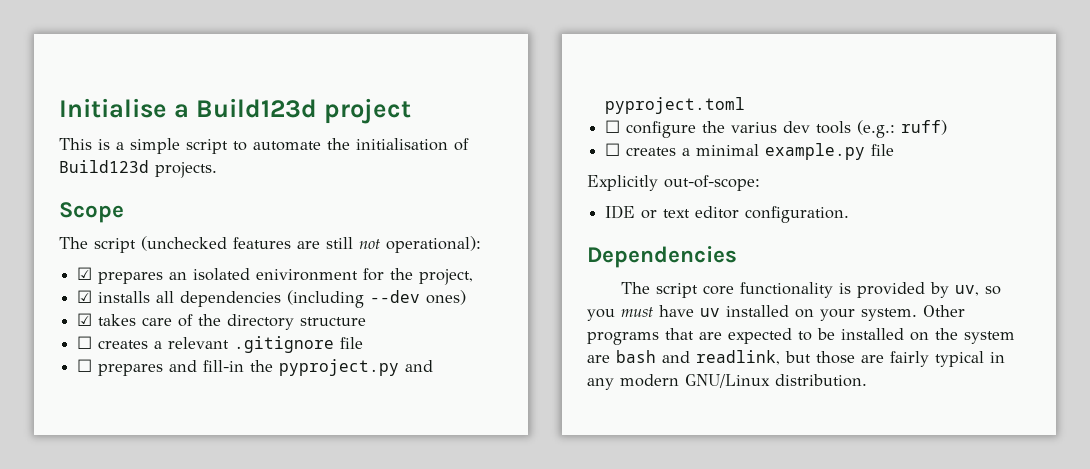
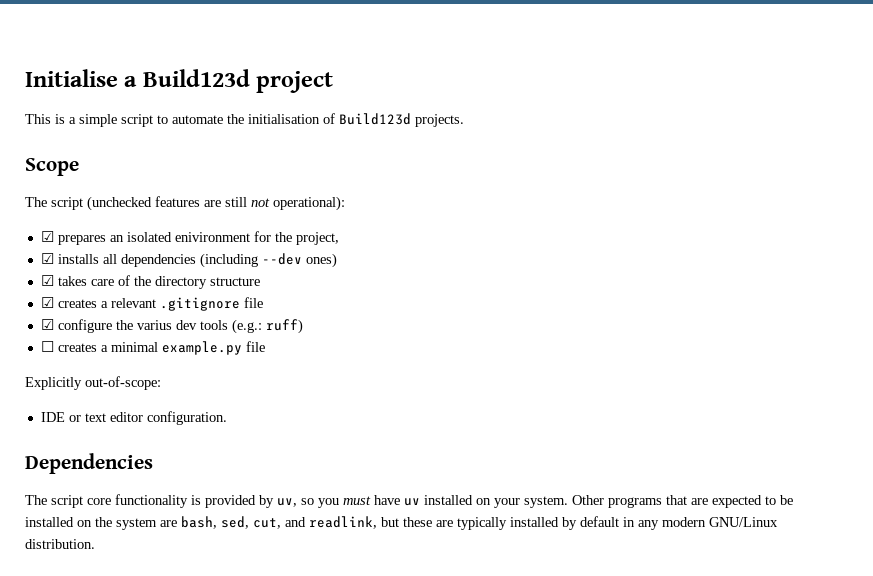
- ☐ creates a relevant .gitignore file
+ ☑ creates a relevant .gitignore file
- ☐ prepares and fill-in the pyproject.py and pyproject.toml
- ☐ configure the varius dev tools (e.g.: ruff)
+ ☑ configure the varius dev tools (e.g.: ruff)
- Other programs that are expected to be installed on the system are bash and readlink, but those are fairly typical in any modern GNU/Linux distribution.
+ Other programs that are expected to be installed on the system are bash, sed, cut, and readlink, but these are typically installed by default in any modern GNU/Linux distribution.

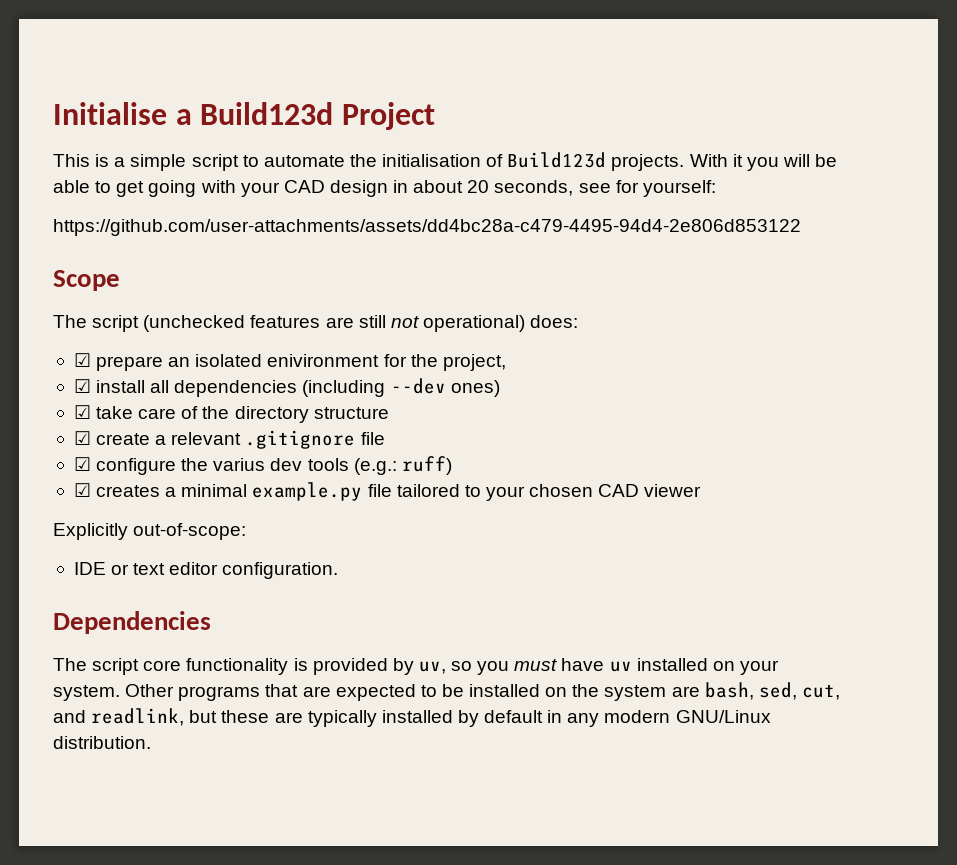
- Initialise a Build123d project
+ Initialise a Build123d Project
+ With it you will be able to get going with your CAD design in about 20 seconds, see for yourself:
+ https://github.com/user-attachments/assets/dd4bc28a-c479-4495-94d4-2e806d853122
- The script (unchecked features are still not operational):
- ☑ prepares an isolated enivironment for the project,
+ The script (unchecked features are still not operational) does:
+ ☑ prepare an isolated enivironment for the project,
- ☑ installs all dependencies (including --dev ones)
+ ☑ install all dependencies (including --dev ones)
- ☑ takes care of the directory structure
+ ☑ take care of the directory structure
- ☑ creates a relevant .gitignore file
+ ☑ create a relevant .gitignore file
- ☐ creates a minimal example.py file
+ ☑ creates a minimal example.py file tailored to your chosen CAD viewer

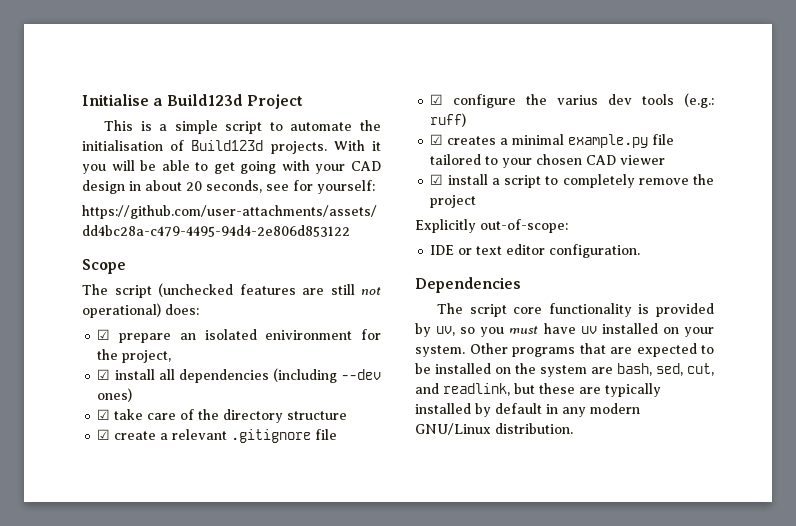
+ ☑ install a script to completely remove the project

